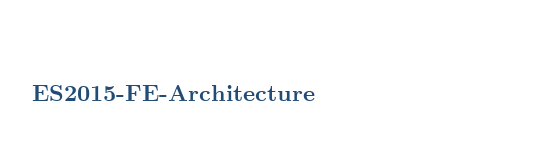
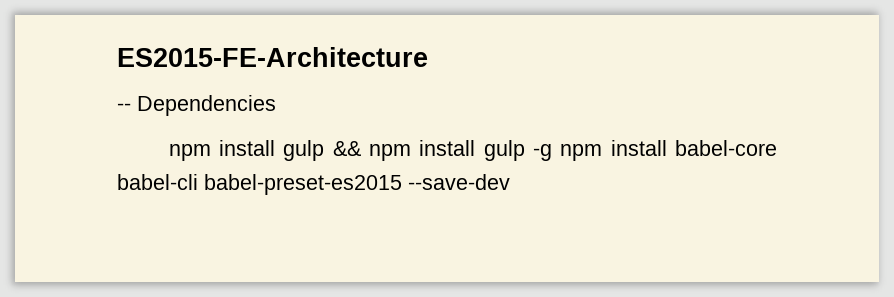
+ -- Dependencies
+ npm install gulp && npm install gulp -g npm install babel-core babel-cli babel-preset-es2015 --save-dev

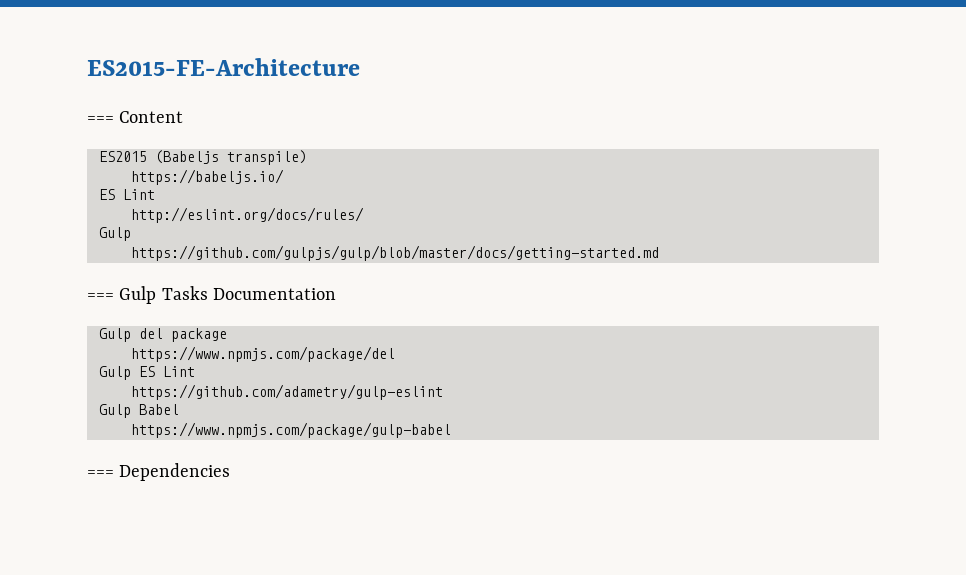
- -- Dependencies
- npm install gulp && npm install gulp -g npm install babel-core babel-cli babel-preset-es2015 --save-dev
+ === Content
+ ES2015 (Babeljs transpile)
+ https://babeljs.io/
+ ES Lint
+ http://eslint.org/docs/rules/
+ Gulp
+ https://github.com/gulpjs/gulp/blob/master/docs/getting-started.md
+ === Gulp Tasks Documentation
+ Gulp del package
+ https://www.npmjs.com/package/del
+ Gulp ES Lint
+ https://github.com/adametry/gulp-eslint
+ Gulp Babel
+ https://www.npmjs.com/package/gulp-babel
+ === Dependencies

